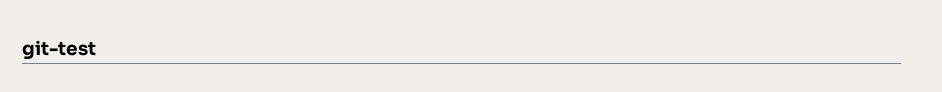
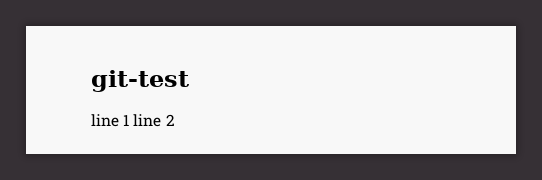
+ line 1 line 2

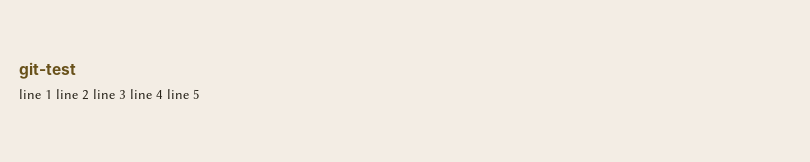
- line 1 line 2
+ line 1 line 2 line 3 line 4 line 5

